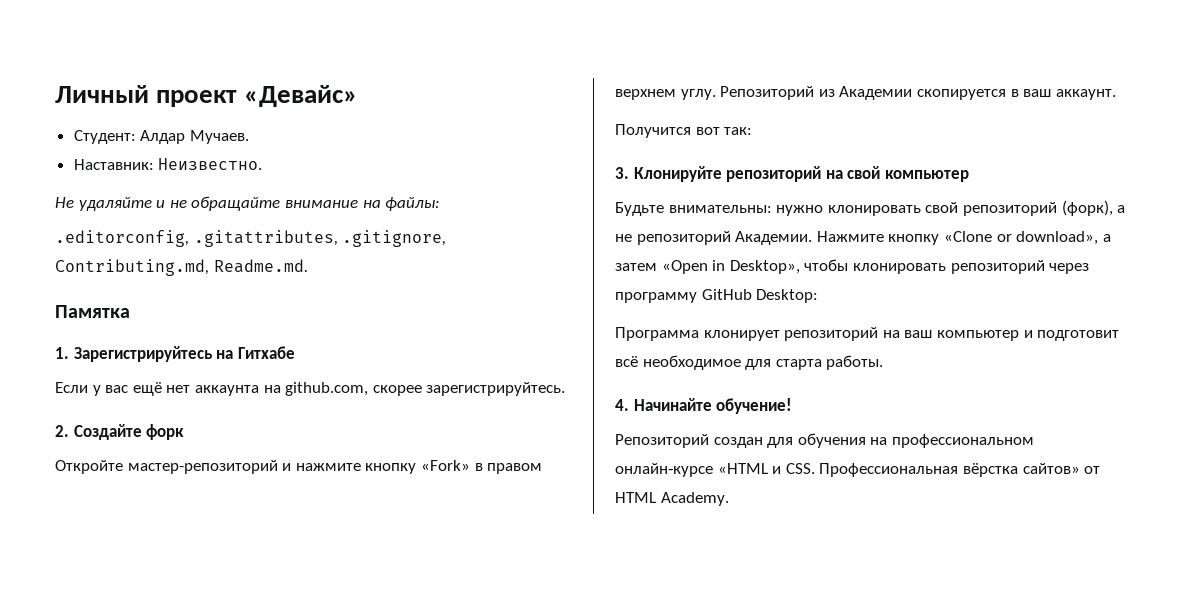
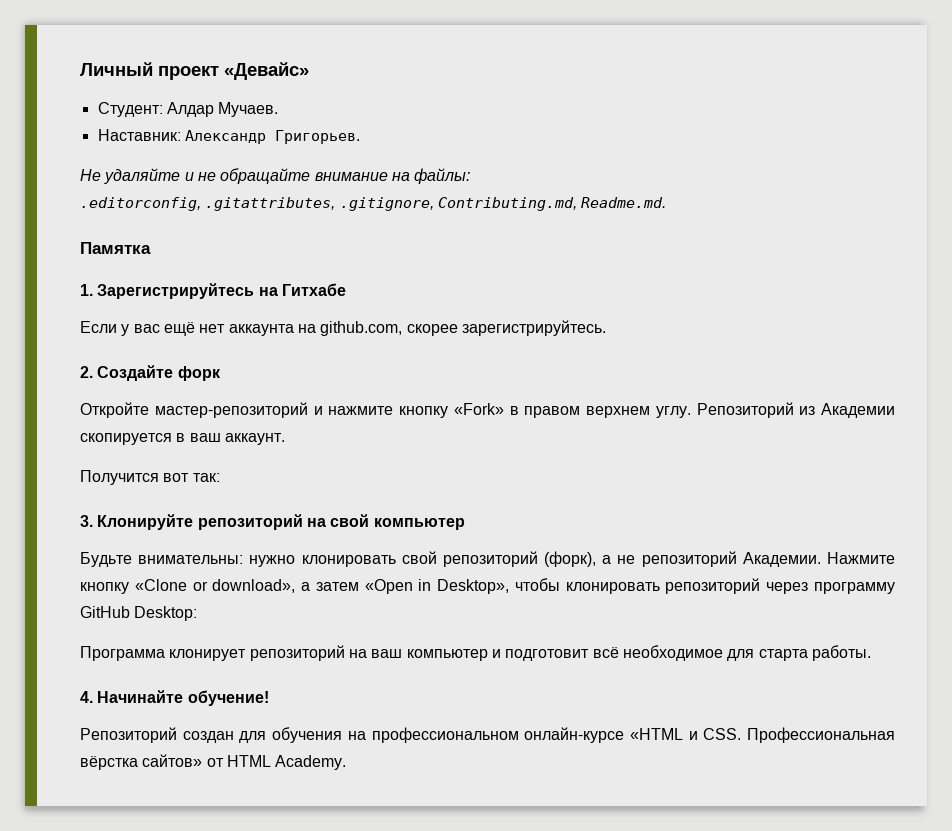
- Наставник: Неизвестно.
+ Наставник: Александр Григорьев.

